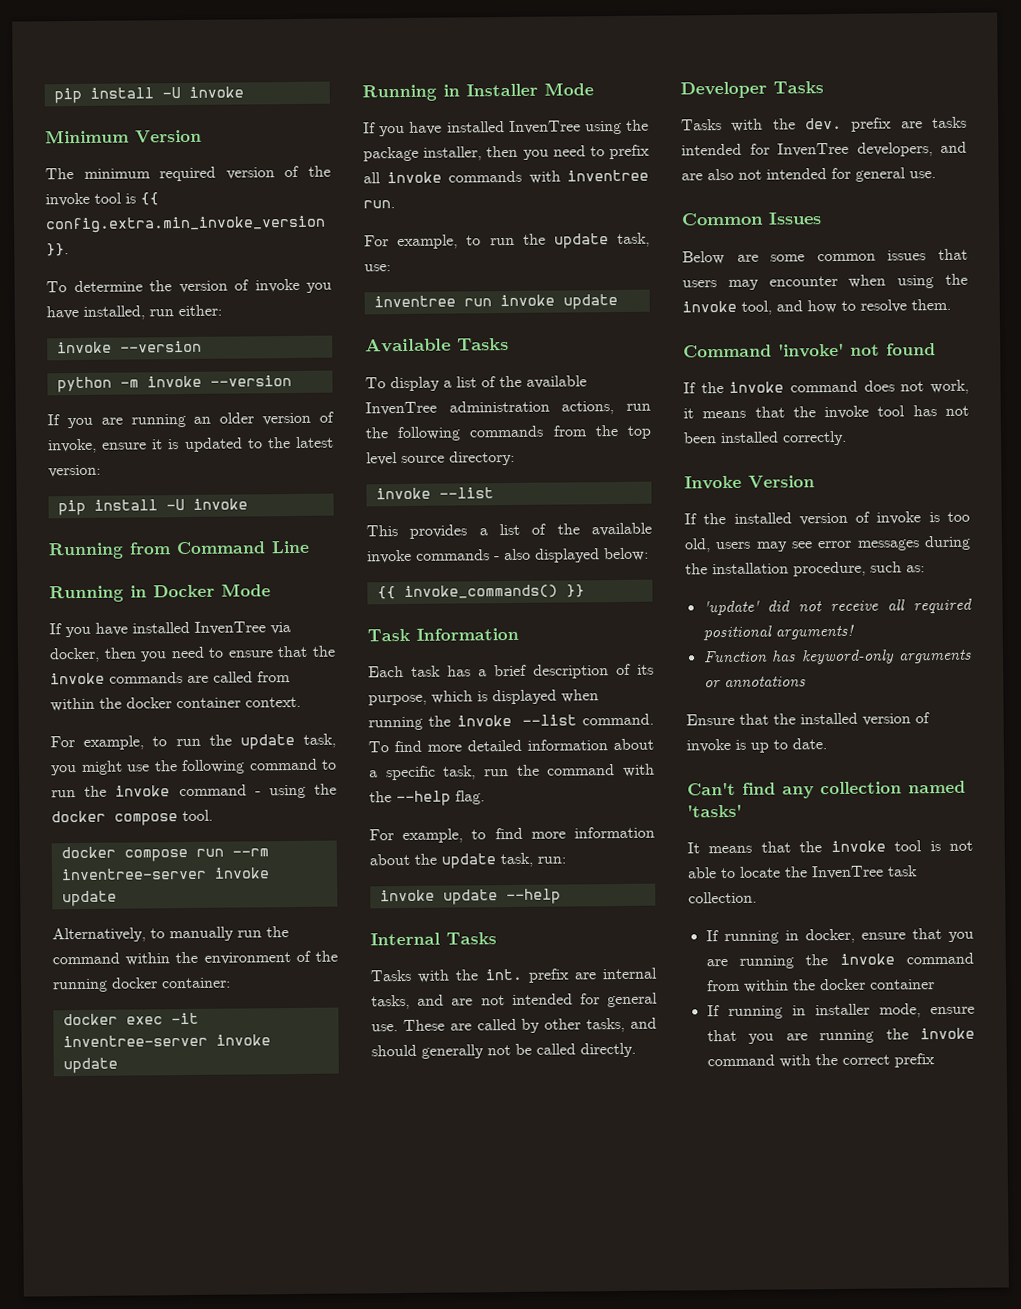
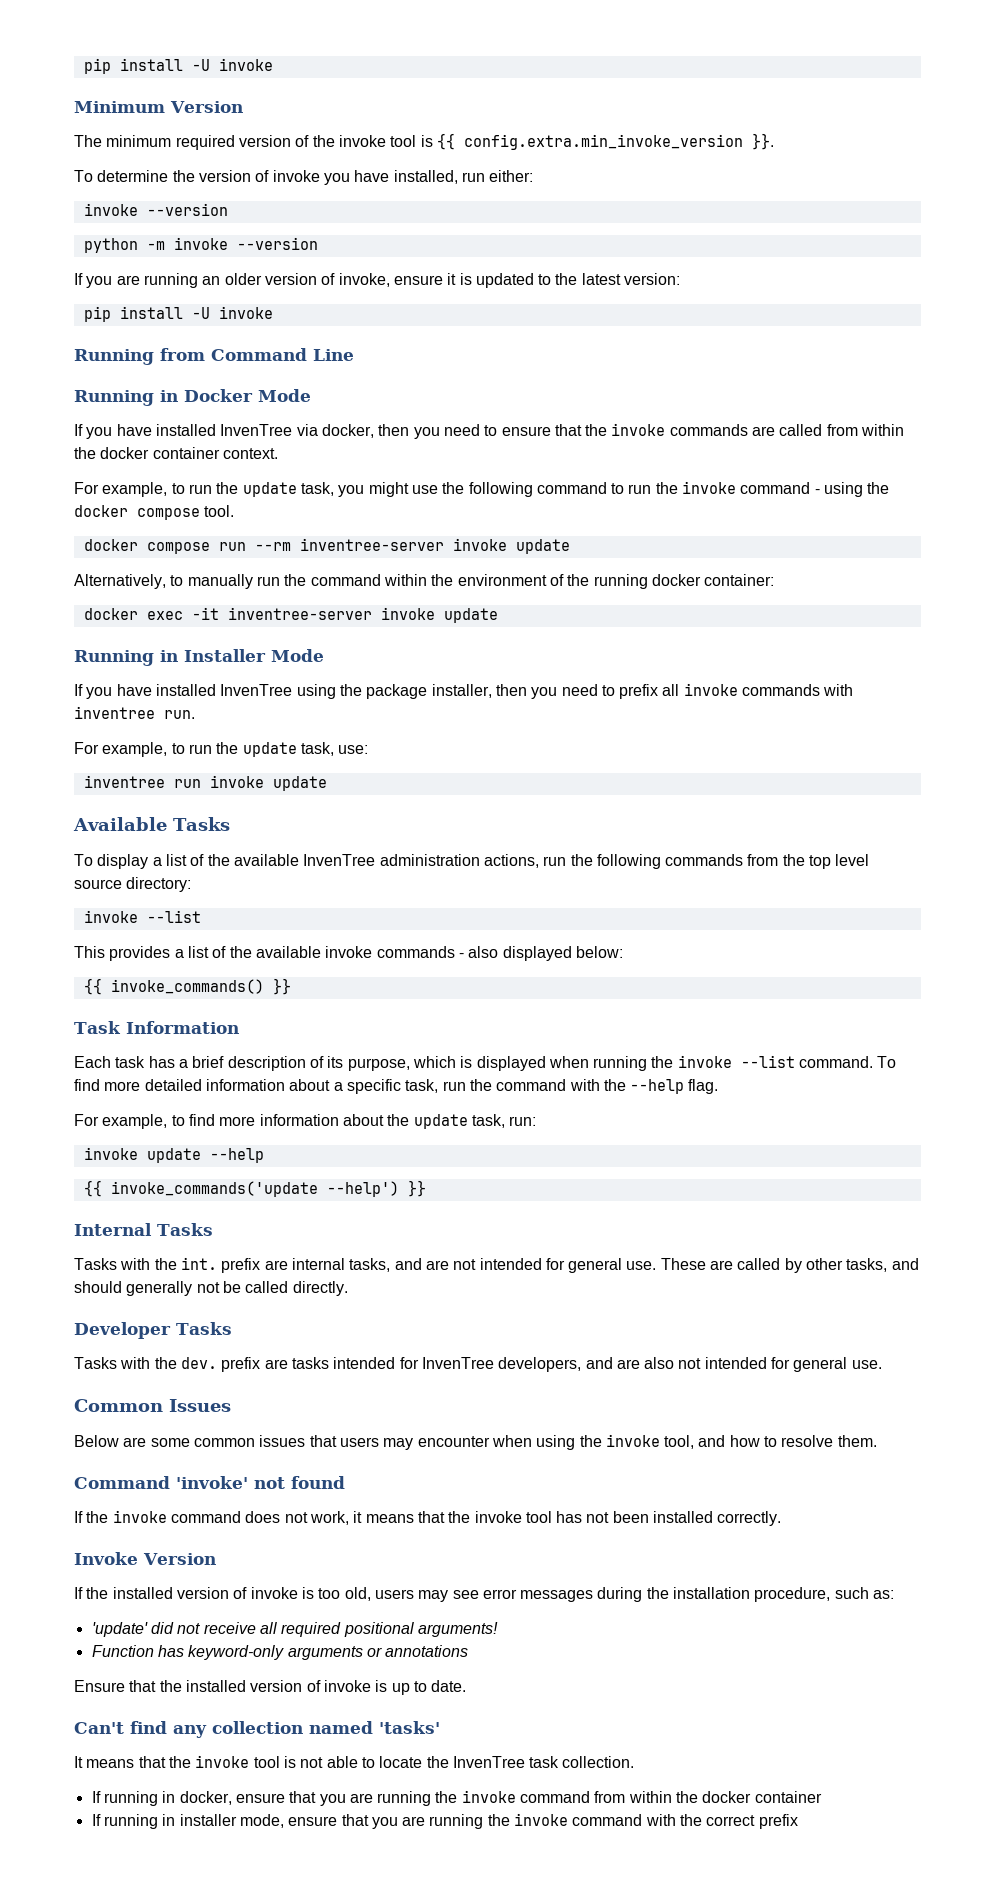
+ {{ invoke_commands('update --help') }}

